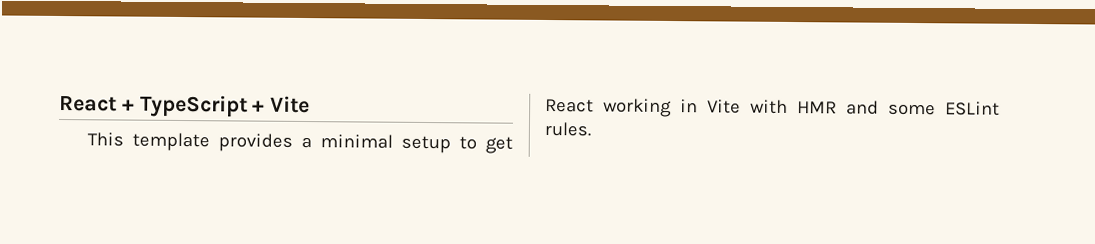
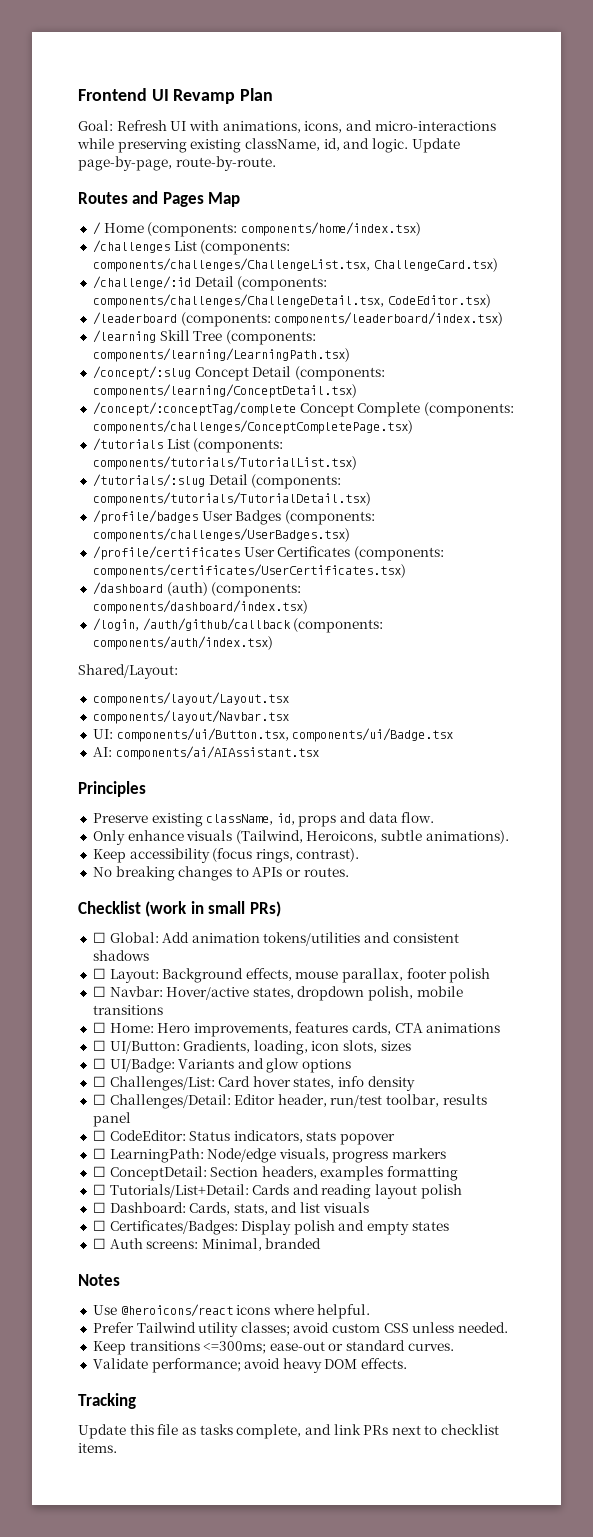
- React + TypeScript + Vite
- This template provides a minimal setup to get React working in Vite with HMR and some ESLint rules.
+ Frontend UI Revamp Plan
+ Goal: Refresh UI with animations, icons, and micro-interactions while preserving existing className, id, and logic. Update page-by-page, route-by-route.
+ Routes and Pages Map
+ / Home (components: components/home/index.tsx)
+ /challenges List (components: components/challenges/ChallengeList.tsx, ChallengeCard.tsx)
+ /challenge/:id Detail (components: components/challenges/ChallengeDetail.tsx, CodeEditor.tsx)
+ /leaderboard (components: components/leaderboard/index.tsx)
+ /learning Skill Tree (components: components/learning/LearningPath.tsx)
+ /concept/:slug Concept Detail (components: components/learning/ConceptDetail.tsx)
+ /concept/:conceptTag/complete Concept Complete (components: components/challenges/ConceptCompletePage.tsx)
+ /tutorials List (components: components/tutorials/TutorialList.tsx)
+ /tutorials/:slug Detail (components: components/tutorials/TutorialDetail.tsx)
+ /profile/badges User Badges (components: components/challenges/UserBadges.tsx)
+ /profile/certificates User Certificates (components: components/certificates/UserCertificates.tsx)
+ /dashboard (auth) (components: components/dashboard/index.tsx)
+ /login, /auth/github/callback (components: components/auth/index.tsx)
+ Shared/Layout:
+ components/layout/Layout.tsx
+ components/layout/Navbar.tsx
+ UI: components/ui/Button.tsx, components/ui/Badge.tsx
+ AI: components/ai/AIAssistant.tsx
+ Principles
+ Preserve existing className, id, props and data flow.
+ Only enhance visuals (Tailwind, Heroicons, subtle animations).
+ Keep accessibility (focus rings, contrast).
+ No breaking changes to APIs or routes.
+ Checklist (work in small PRs)
+ ☐ Global: Add animation tokens/utilities and consistent shadows
+ ☐ Layout: Background effects, mouse parallax, footer polish
+ ☐ Navbar: Hover/active states, dropdown polish, mobile transitions
+ ☐ Home: Hero improvements, features cards, CTA animations
+ ☐ UI/Button: Gradients, loading, icon slots, sizes
+ ☐ UI/Badge: Variants and glow options
+ ☐ Challenges/List: Card hover states, info density
+ ☐ Challenges/Detail: Editor header, run/test toolbar, results panel
+ ☐ CodeEditor: Status indicators, stats popover
+ ☐ LearningPath: Node/edge visuals, progress markers
+ ☐ ConceptDetail: Section headers, examples formatting
+ ☐ Tutorials/List+Detail: Cards and reading layout polish
+ ☐ Dashboard: Cards, stats, and list visuals
+ ☐ Certificates/Badges: Display polish and empty states
+ ☐ Auth screens: Minimal, branded
+ Notes
+ Use @heroicons/react icons where helpful.
+ Prefer Tailwind utility classes; avoid custom CSS unless needed.
+ Keep transitions <=300ms; ease-out or standard curves.
+ Validate performance; avoid heavy DOM effects.
+ Tracking
+ Update this file as tasks complete, and link PRs next to checklist items.

